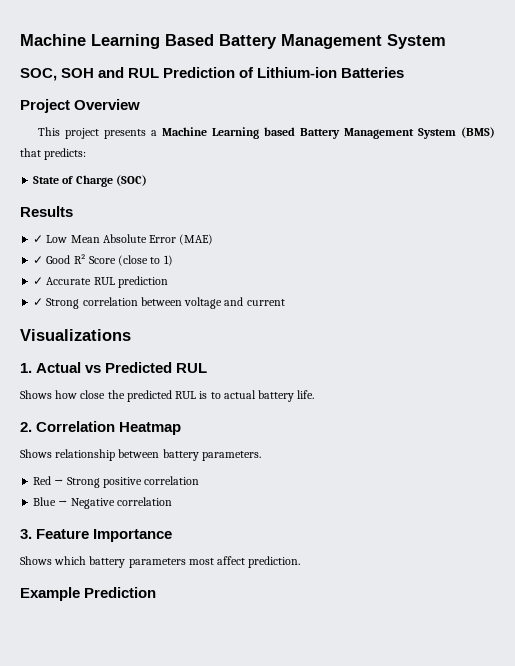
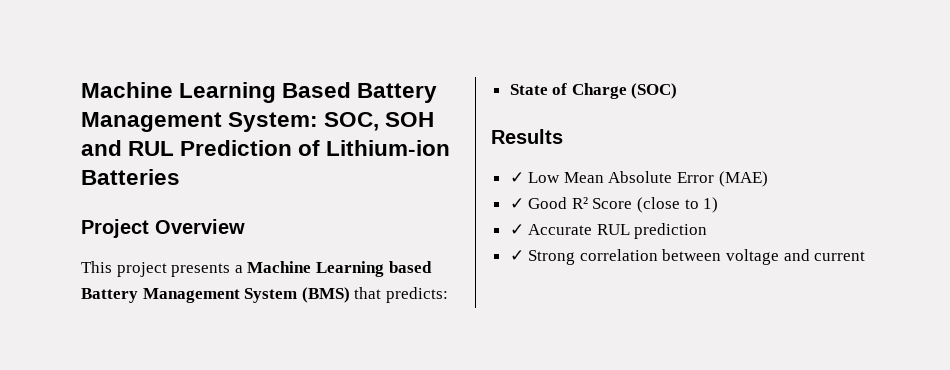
- Machine Learning Based Battery Management System
- SOC, SOH and RUL Prediction of Lithium-ion Batteries
+ Machine Learning Based Battery Management System: SOC, SOH and RUL Prediction of Lithium-ion Batteries
- Visualizations
- 1. Actual vs Predicted RUL
- Shows how close the predicted RUL is to actual battery life.
- 2. Correlation Heatmap
- Shows relationship between battery parameters.
- Red → Strong positive correlation
- Blue → Negative correlation
- 3. Feature Importance
- Shows which battery parameters most affect prediction.
- Example Prediction

